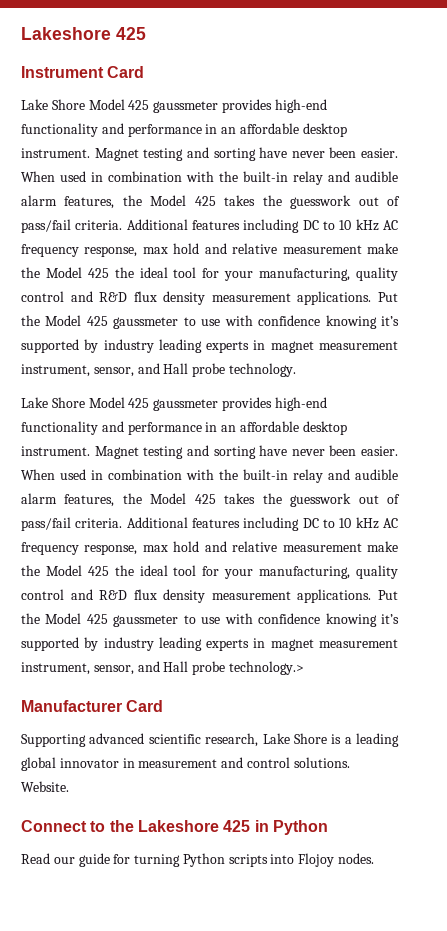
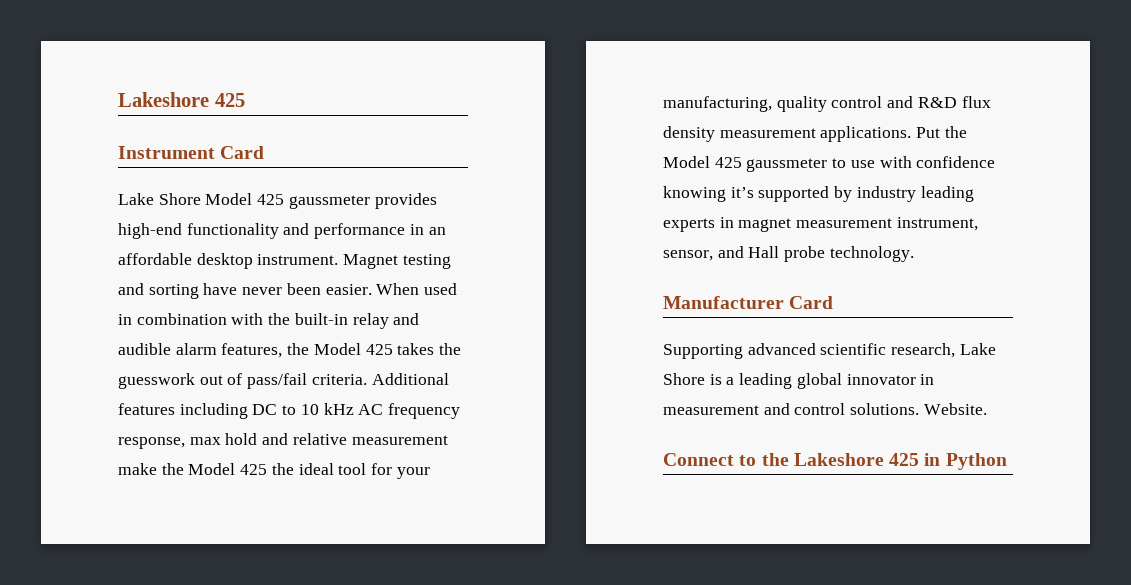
- Lake Shore Model 425 gaussmeter provides high-end functionality and performance in an affordable desktop instrument. Magnet testing and sorting have never been easier. When used in combination with the built-in relay and audible alarm features, the Model 425 takes the guesswork out of pass/fail criteria. Additional features including DC to 10 kHz AC frequency response, max hold and relative measurement make the Model 425 the ideal tool for your manufacturing, quality control and R&D flux density measurement applications. Put the Model 425 gaussmeter to use with confidence knowing it’s supported by industry leading experts in magnet measurement instrument, sensor, and Hall probe technology.>
- Read our guide for turning Python scripts into Flojoy nodes.

